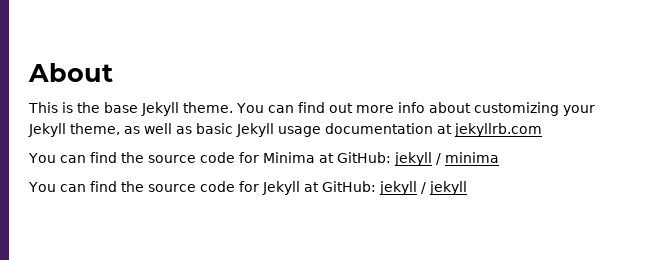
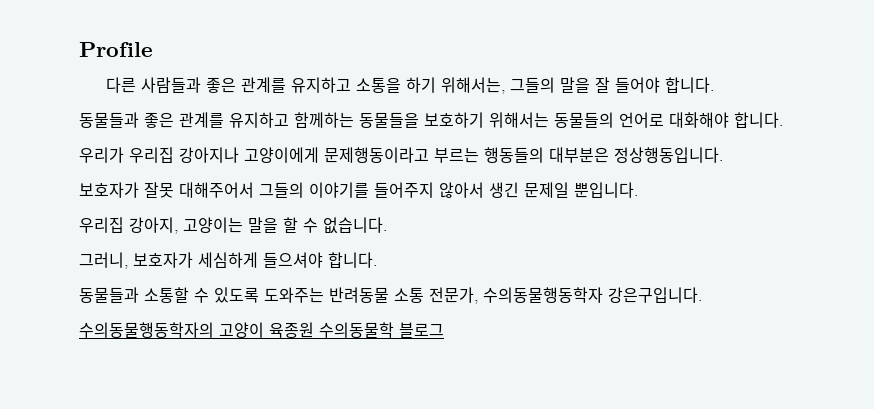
- About
- This is the base Jekyll theme. You can find out more info about customizing your Jekyll theme, as well as basic Jekyll usage documentation at jekyllrb.com
- You can find the source code for Minima at GitHub: jekyll / minima
- You can find the source code for Jekyll at GitHub: jekyll / jekyll
+ Profile
+ 다른 사람들과 좋은 관계를 유지하고 소통을 하기 위해서는, 그들의 말을 잘 들어야 합니다.
+ 동물들과 좋은 관계를 유지하고 함께하는 동물들을 보호하기 위해서는 동물들의 언어로 대화해야 합니다.
+ 우리가 우리집 강아지나 고양이에게 문제행동이라고 부르는 행동들의 대부분은 정상행동입니다.
+ 보호자가 잘못 대해주어서 그들의 이야기를 들어주지 않아서 생긴 문제일 뿐입니다.
+ 우리집 강아지, 고양이는 말을 할 수 없습니다.
+ 그러니, 보호자가 세심하게 들으셔야 합니다.
+ 동물들과 소통할 수 있도록 도와주는 반려동물 소통 전문가, 수의동물행동학자 강은구입니다.
+ 수의동물행동학자의 고양이 육종원 수의동물학 블로그

